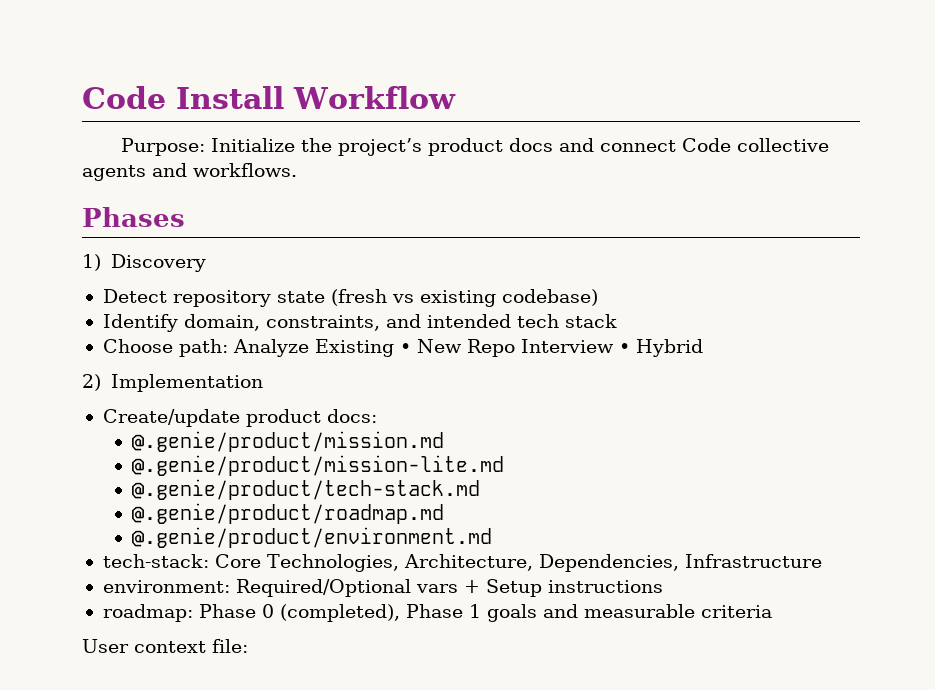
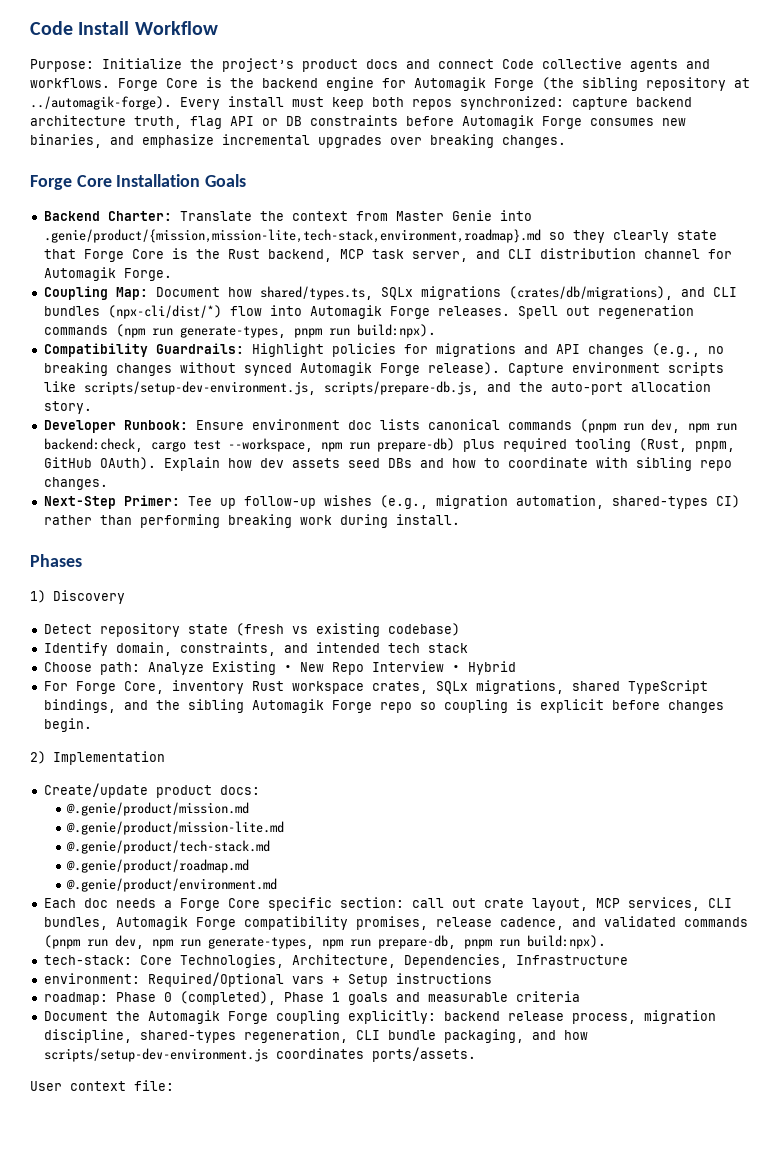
+ Forge Core is the backend engine for Automagik Forge (the sibling repository at ../automagik-forge). Every install must keep both repos synchronized: capture backend architecture truth, flag API or DB constraints before Automagik Forge consumes new binaries, and emphasize incremental upgrades over breaking changes.
+ Forge Core Installation Goals
+ Backend Charter: Translate the context from Master Genie into .genie/product/{mission,mission-lite,tech-stack,environment,roadmap}.md so they clearly state that Forge Core is the Rust backend, MCP task server, and CLI distribution channel for Automagik Forge.
+ Coupling Map: Document how shared/types.ts, SQLx migrations (crates/db/migrations), and CLI bundles (npx-cli/dist/*) flow into Automagik Forge releases. Spell out regeneration commands (npm run generate-types, pnpm run build:npx).
+ Compatibility Guardrails: Highlight policies for migrations and API changes (e.g., no breaking changes without synced Automagik Forge release). Capture environment scripts like scripts/setup-dev-environment.js, scripts/prepare-db.js, and the auto-port allocation story.
+ Developer Runbook: Ensure environment doc lists canonical commands (pnpm run dev, npm run backend:check, cargo test --workspace, npm run prepare-db) plus required tooling (Rust, pnpm, GitHub OAuth). Explain how dev assets seed DBs and how to coordinate with sibling repo changes.
+ Next-Step Primer: Tee up follow-up wishes (e.g., migration automation, shared-types CI) rather than performing breaking work during install.
+ For Forge Core, inventory Rust workspace crates, SQLx migrations, shared TypeScript bindings, and the sibling Automagik Forge repo so coupling is explicit before changes begin.
+ Each doc needs a Forge Core specific section: call out crate layout, MCP services, CLI bundles, Automagik Forge compatibility promises, release cadence, and validated commands (pnpm run dev, npm run generate-types, npm run prepare-db, pnpm run build:npx).
+ Document the Automagik Forge coupling explicitly: backend release process, migration discipline, shared-types regeneration, CLI bundle packaging, and how scripts/setup-dev-environment.js coordinates ports/assets.

